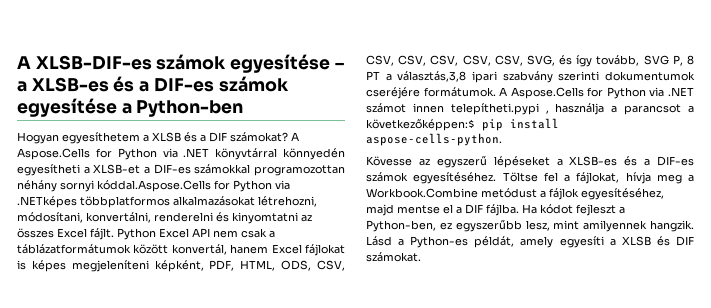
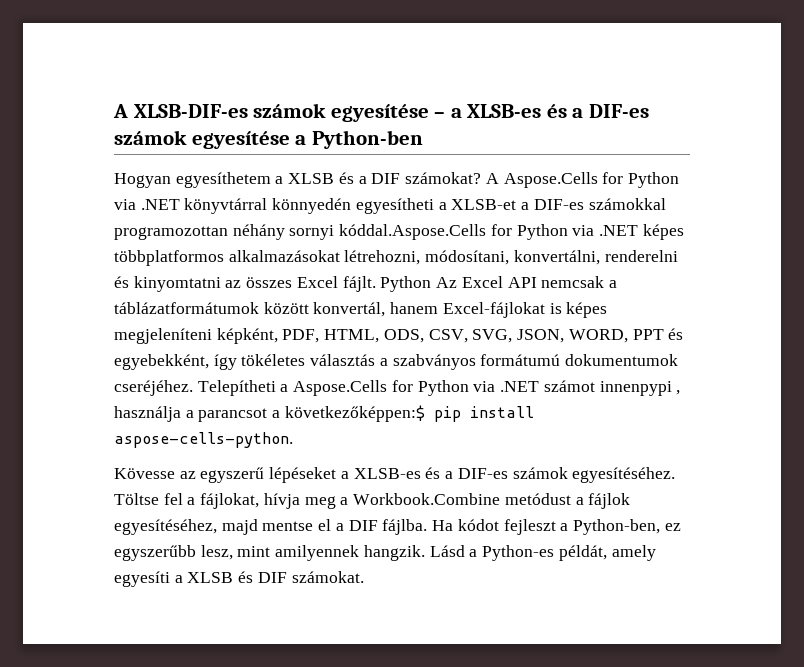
- A Aspose.Cells for Python via .NET könyvtárral könnyedén egyesítheti a XLSB-et a DIF-es számokkal programozottan néhány sornyi kóddal.Aspose.Cells for Python via .NETképes többplatformos alkalmazásokat létrehozni, módosítani, konvertálni, renderelni és kinyomtatni az összes Excel fájlt.
+ A Aspose.Cells for Python via .NET könyvtárral könnyedén egyesítheti a XLSB-et a DIF-es számokkal programozottan néhány sornyi kóddal.Aspose.Cells for Python via .NET képes többplatformos alkalmazásokat létrehozni, módosítani, konvertálni, renderelni és kinyomtatni az összes Excel fájlt.
- Python Excel API nem csak a táblázatformátumok között konvertál, hanem Excel fájlokat is képes megjeleníteni képként, PDF, HTML, ODS, CSV, CSV, CSV, CSV, CSV, CSV, SVG, és így tovább, SVG P, 8 PT a választás,3,8 ipari szabvány szerinti dokumentumok cseréjére formátumok. A Aspose.Cells for Python via .NET számot innen telepítheti.pypi , használja a parancsot a következőképpen:$ pip install aspose-cells-python.
+ Python Az Excel API nemcsak a táblázatformátumok között konvertál, hanem Excel-fájlokat is képes megjeleníteni képként, PDF, HTML, ODS, CSV, SVG, JSON, WORD, PPT és egyebekként, így tökéletes választás a szabványos formátumú dokumentumok cseréjéhez. Telepítheti a Aspose.Cells for Python via .NET számot innenpypi , használja a parancsot a következőképpen:$ pip install aspose-cells-python.

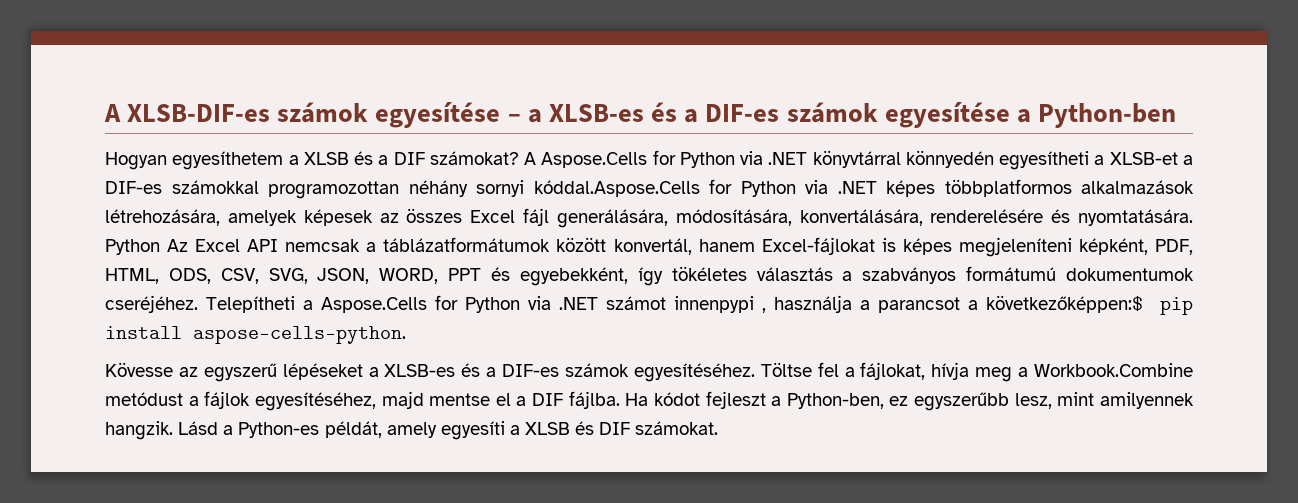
- A Aspose.Cells for Python via .NET könyvtárral könnyedén egyesítheti a XLSB-et a DIF-es számokkal programozottan néhány sornyi kóddal.Aspose.Cells for Python via .NET képes többplatformos alkalmazásokat létrehozni, módosítani, konvertálni, renderelni és kinyomtatni az összes Excel fájlt.
+ A Aspose.Cells for Python via .NET könyvtárral könnyedén egyesítheti a XLSB-et a DIF-es számokkal programozottan néhány sornyi kóddal.Aspose.Cells for Python via .NET képes többplatformos alkalmazások létrehozására, amelyek képesek az összes Excel fájl generálására, módosítására, konvertálására, renderelésére és nyomtatására.

